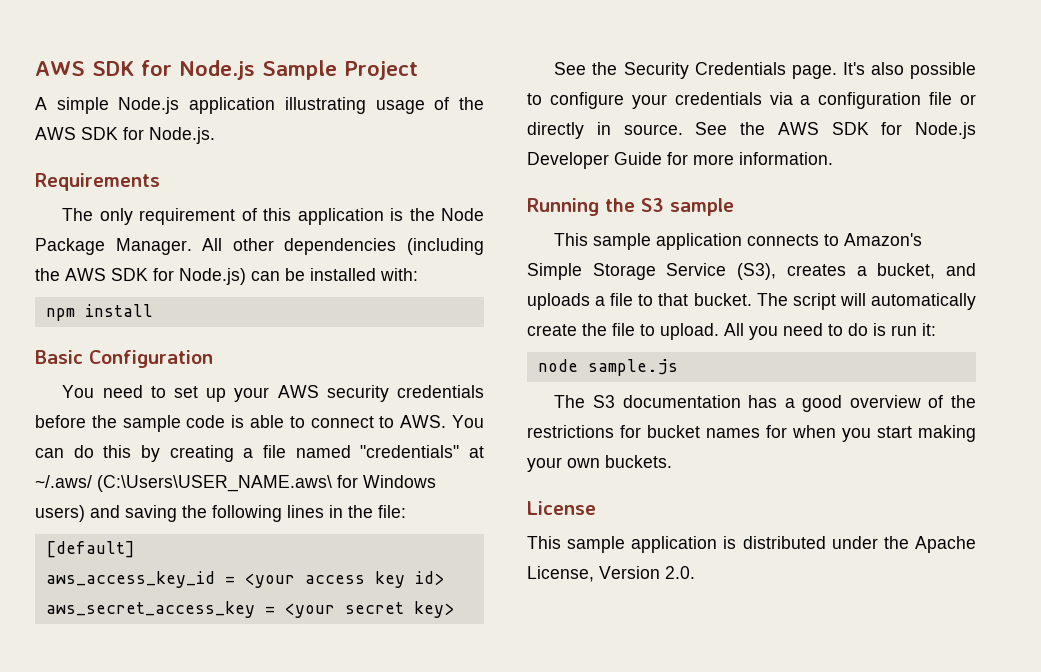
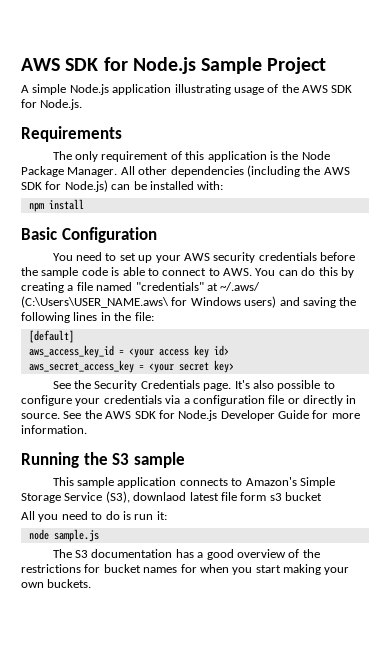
- This sample application connects to Amazon's Simple Storage Service (S3), creates a bucket, and uploads a file to that bucket. The script will automatically create the file to upload. All you need to do is run it:
+ This sample application connects to Amazon's Simple Storage Service (S3), downlaod latest file form s3 bucket
+ All you need to do is run it:
- License
- This sample application is distributed under the Apache License, Version 2.0.

